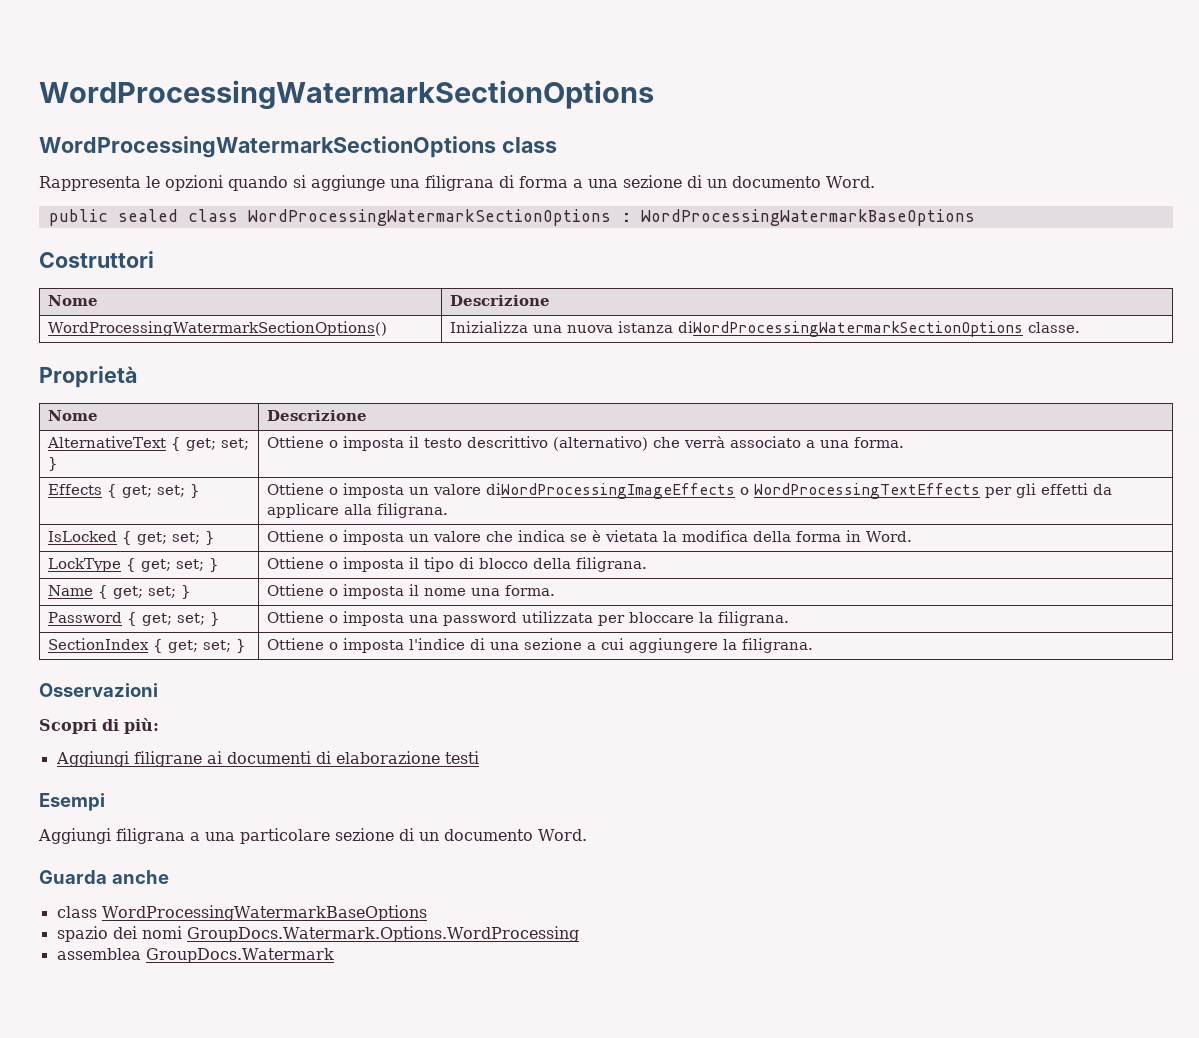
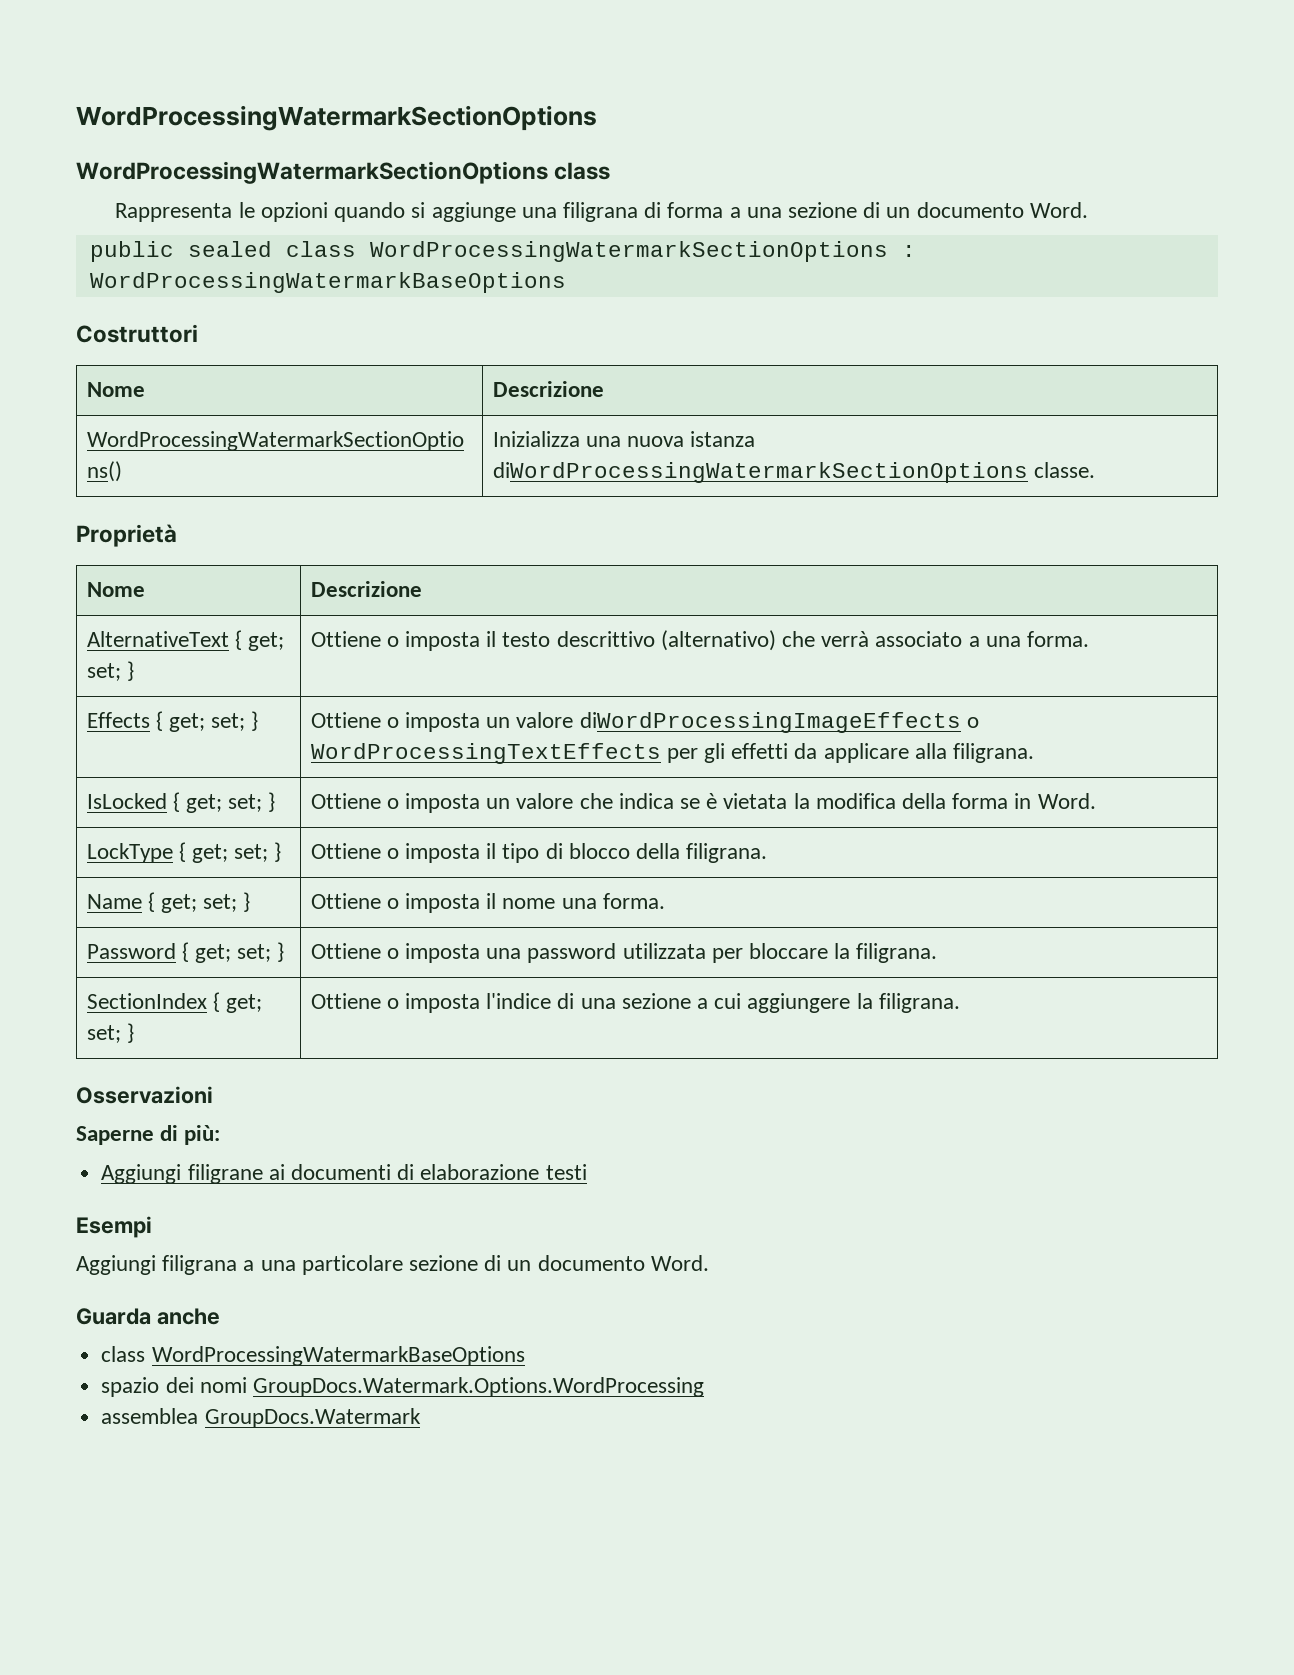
- Scopri di più:
+ Saperne di più:

